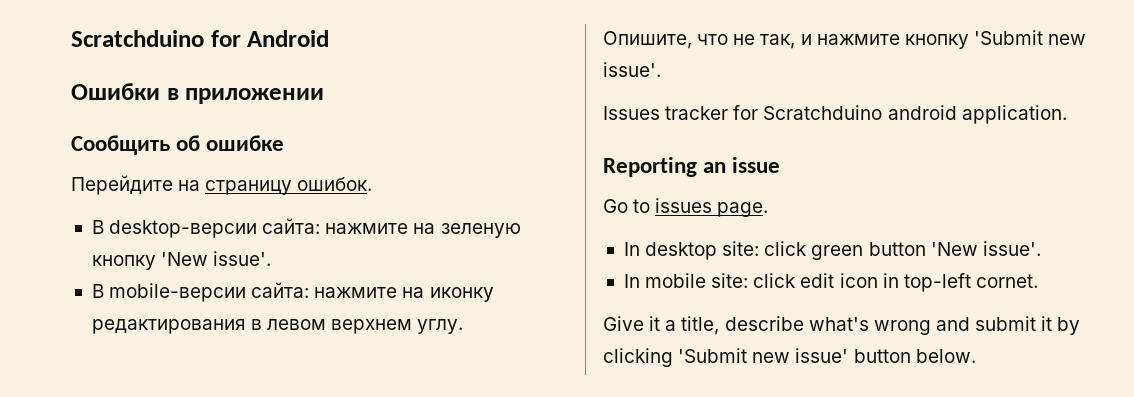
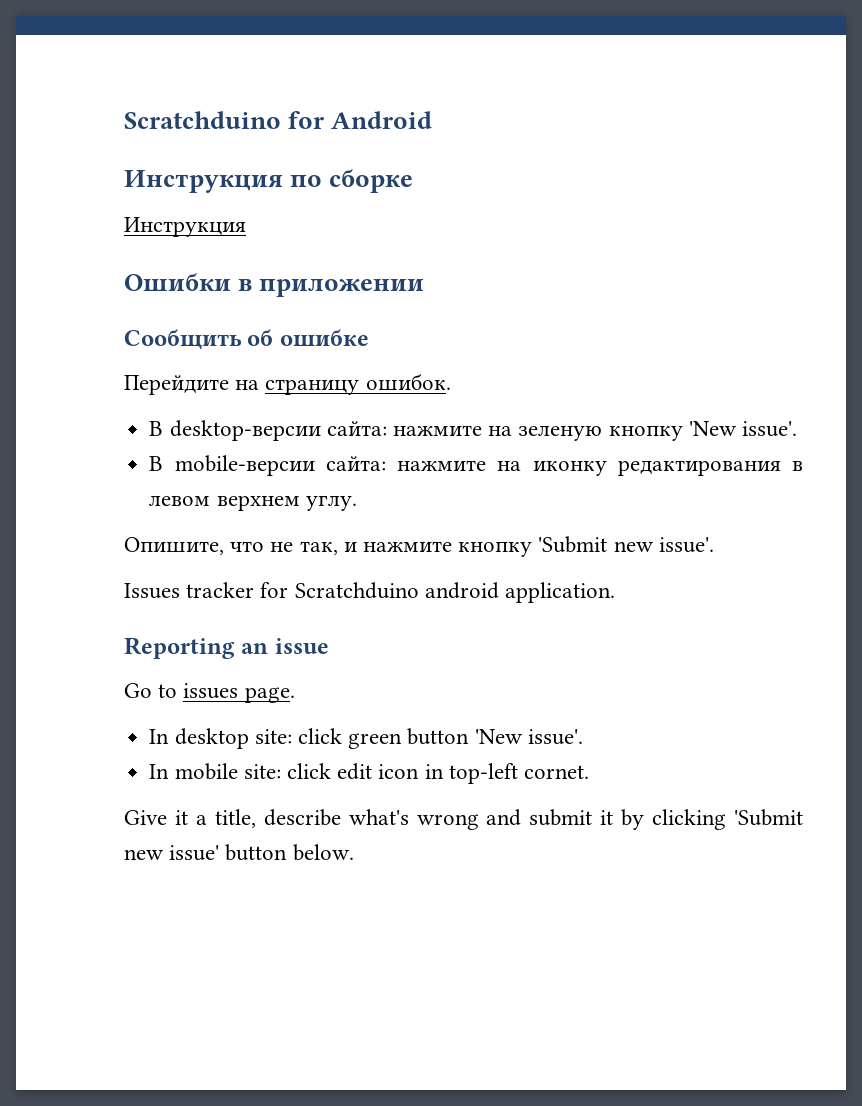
+ Инструкция по сборке
+ Инструкция

